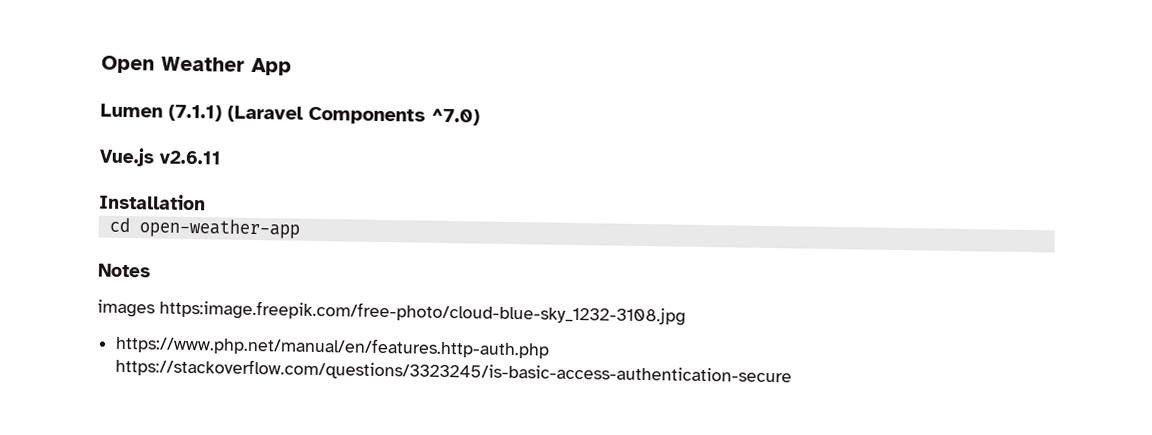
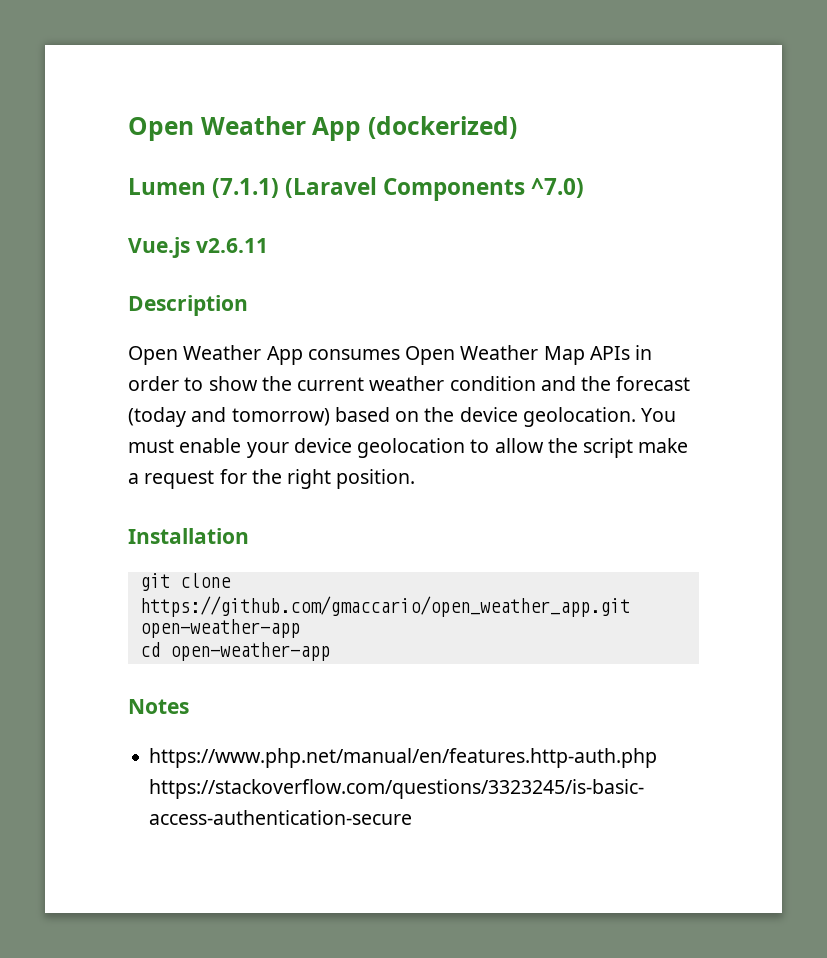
- Open Weather App
+ Open Weather App (dockerized)
+ Description
+ Open Weather App consumes Open Weather Map APIs in order to show the current weather condition and the forecast (today and tomorrow) based on the device geolocation. You must enable your device geolocation to allow the script make a request for the right position.
  Installation
+ git clone https://github.com/gmaccario/open_weather_app.git open-weather-app
- images https:image.freepik.com/free-photo/cloud-blue-sky_1232-3108.jpg

